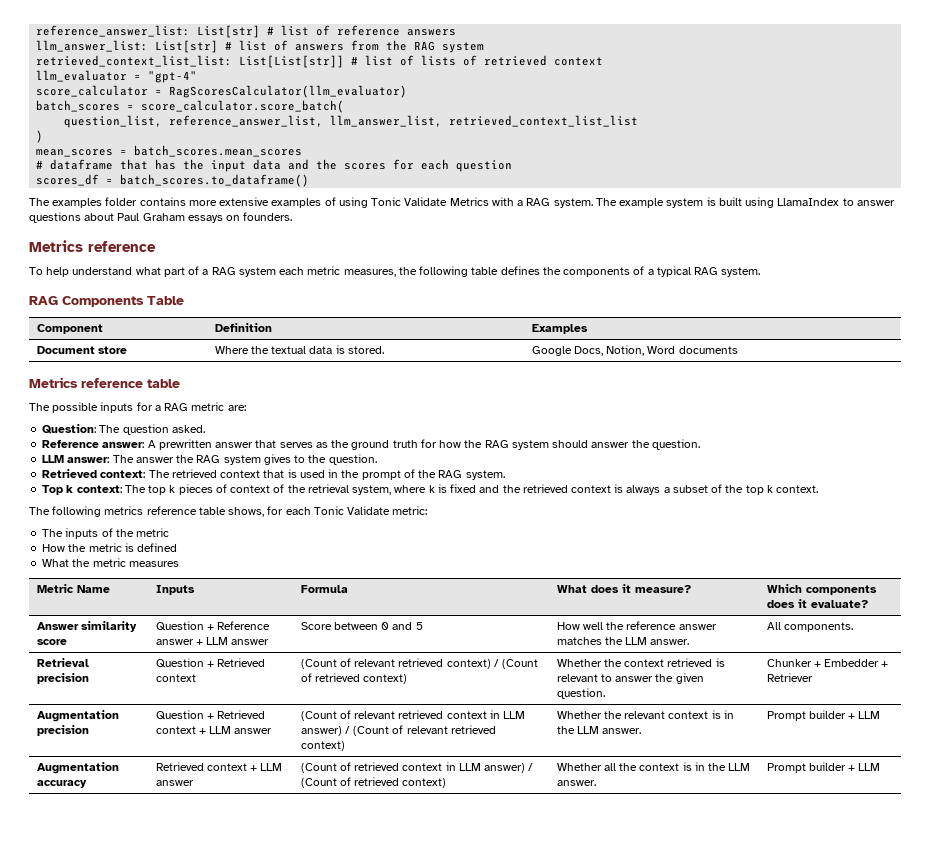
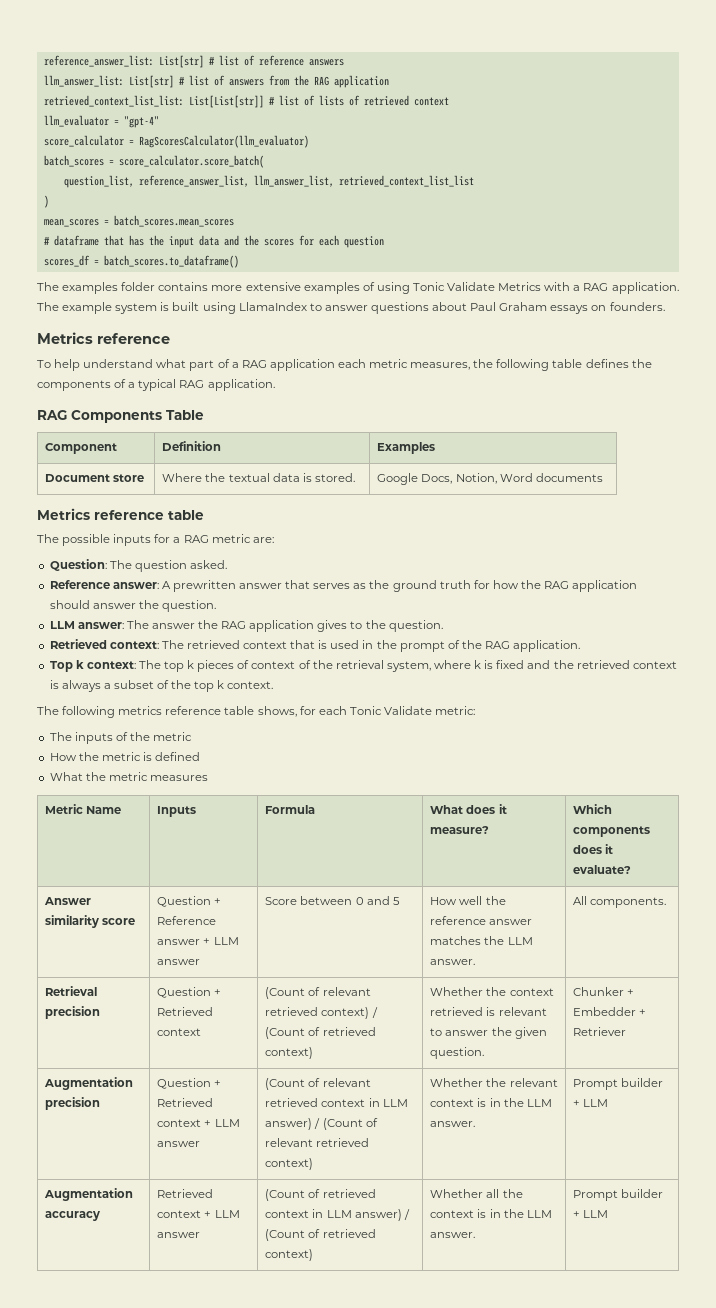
- llm_answer_list: List[str] # list of answers from the RAG system
+ llm_answer_list: List[str] # list of answers from the RAG application
- The examples folder contains more extensive examples of using Tonic Validate Metrics with a RAG system.
+ The examples folder contains more extensive examples of using Tonic Validate Metrics with a RAG application.
- To help understand what part of a RAG system each metric measures, the following table defines the components of a typical RAG system.
+ To help understand what part of a RAG application each metric measures, the following table defines the components of a typical RAG application.
- Reference answer: A prewritten answer that serves as the ground truth for how the RAG system should answer the question.
+ Reference answer: A prewritten answer that serves as the ground truth for how the RAG application should answer the question.
- LLM answer: The answer the RAG system gives to the question.
+ LLM answer: The answer the RAG application gives to the question.
- Retrieved context: The retrieved context that is used in the prompt of the RAG system.
+ Retrieved context: The retrieved context that is used in the prompt of the RAG application.

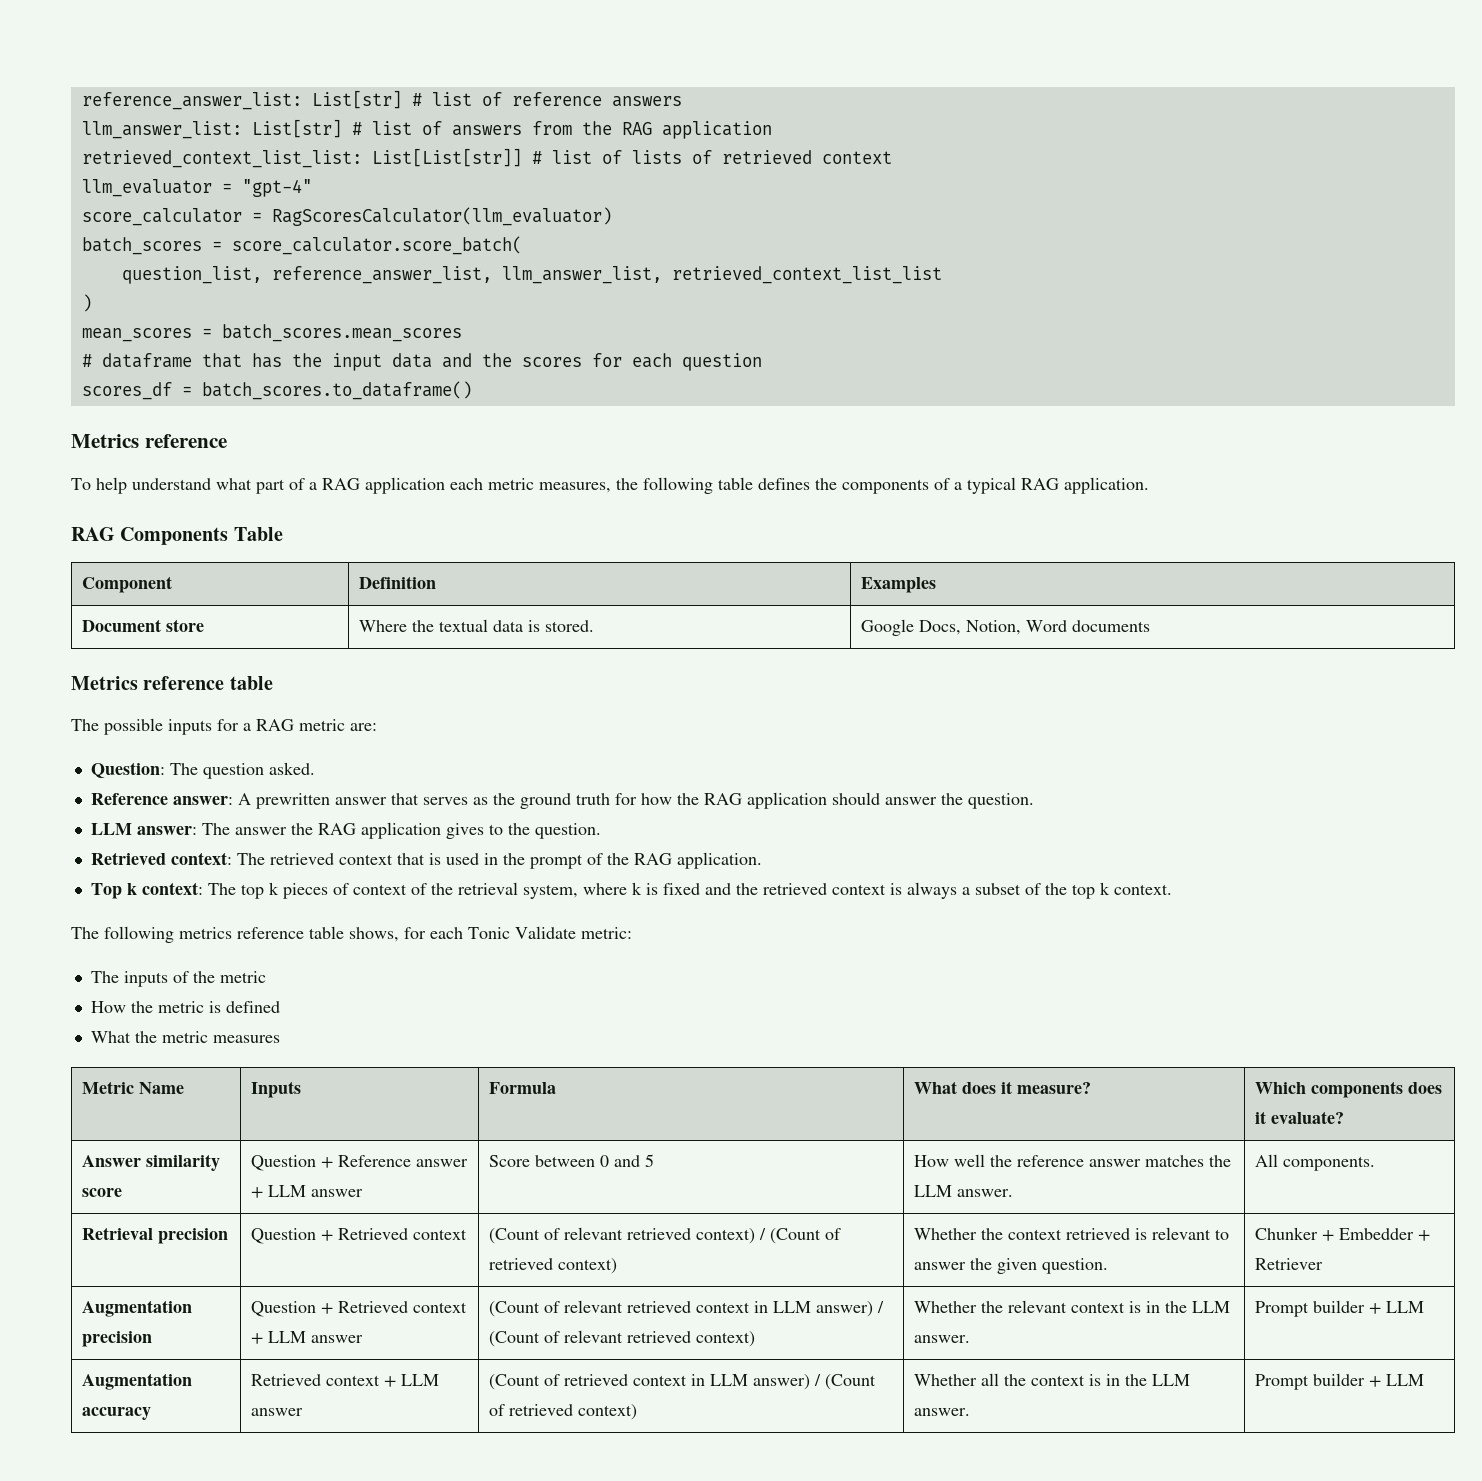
- The examples folder contains more extensive examples of using Tonic Validate Metrics with a RAG application. The example system is built using LlamaIndex to answer questions about Paul Graham essays on founders.

